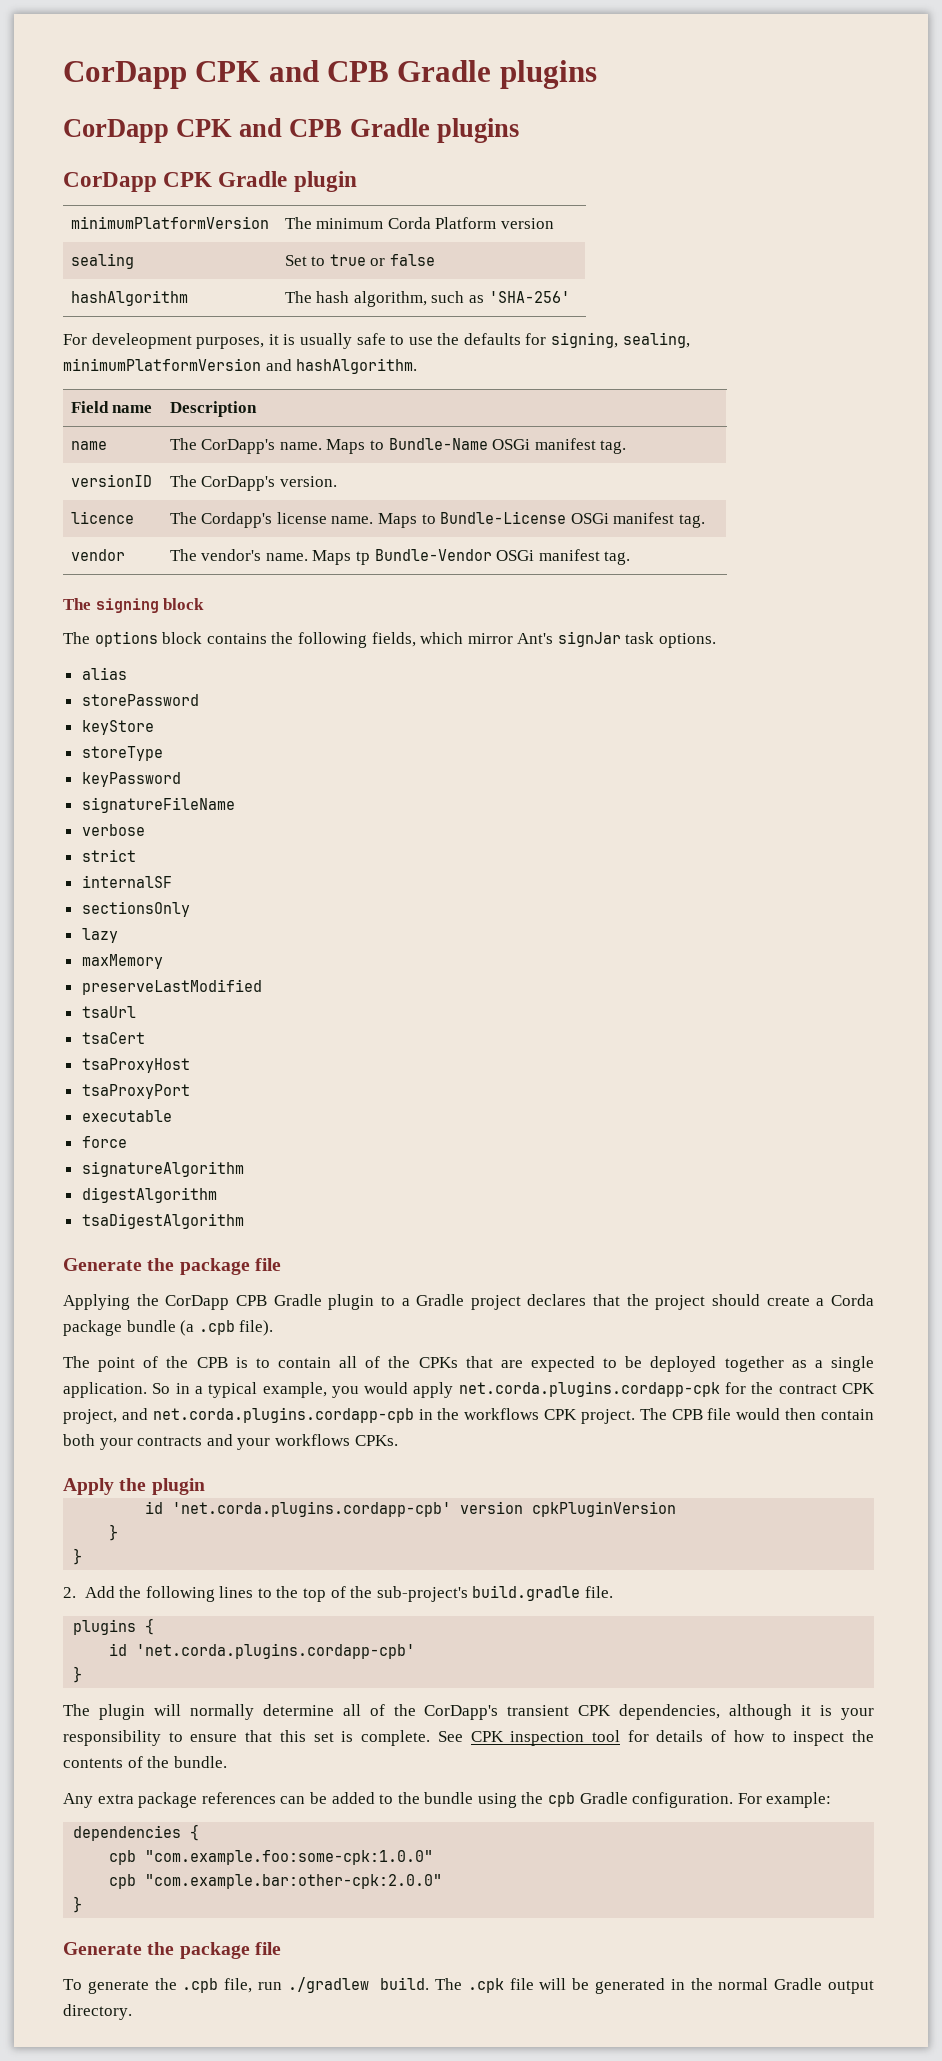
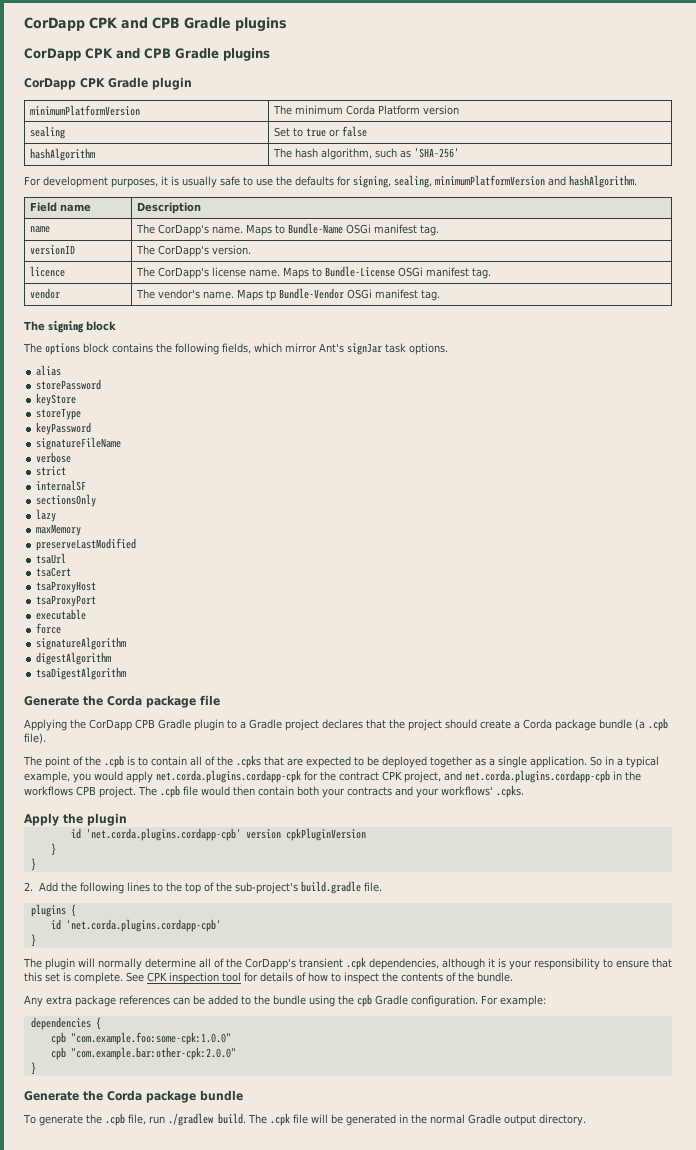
- For develeopment purposes, it is usually safe to use the defaults for signing, sealing, minimumPlatformVersion and hashAlgorithm.
+ For development purposes, it is usually safe to use the defaults for signing, sealing, minimumPlatformVersion and hashAlgorithm.
- licence | The Cordapp's license name. Maps to Bundle-License OSGi manifest tag.
+ licence | The CorDapp's license name. Maps to Bundle-License OSGi manifest tag.
  tsaDigestAlgorithm
- Generate the package file
+ Generate the Corda package file
- The point of the CPB is to contain all of the CPKs that are expected to be deployed together as a single application.
+ The point of the .cpb is to contain all of the .cpks that are expected to be deployed together as a single application.
- So in a typical example, you would apply net.corda.plugins.cordapp-cpk for the contract CPK project, and net.corda.plugins.cordapp-cpb in the workflows CPK project.
+ So in a typical example, you would apply net.corda.plugins.cordapp-cpk for the contract CPK project, and net.corda.plugins.cordapp-cpb in the workflows CPB project.
- The CPB file would then contain both your contracts and your workflows CPKs.
+ The .cpb file would then contain both your contracts and your workflows' .cpks.
- The plugin will normally determine all of the CorDapp's transient CPK dependencies, although it is your responsibility to ensure that this set is complete.
+ The plugin will normally determine all of the CorDapp's transient .cpk dependencies, although it is your responsibility to ensure that this set is complete.
  cpb "com.example.bar:other-cpk:2.0.0"
  }
- Generate the package file
+ Generate the Corda package bundle

